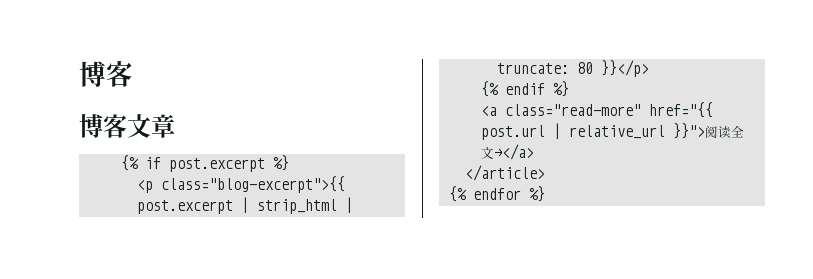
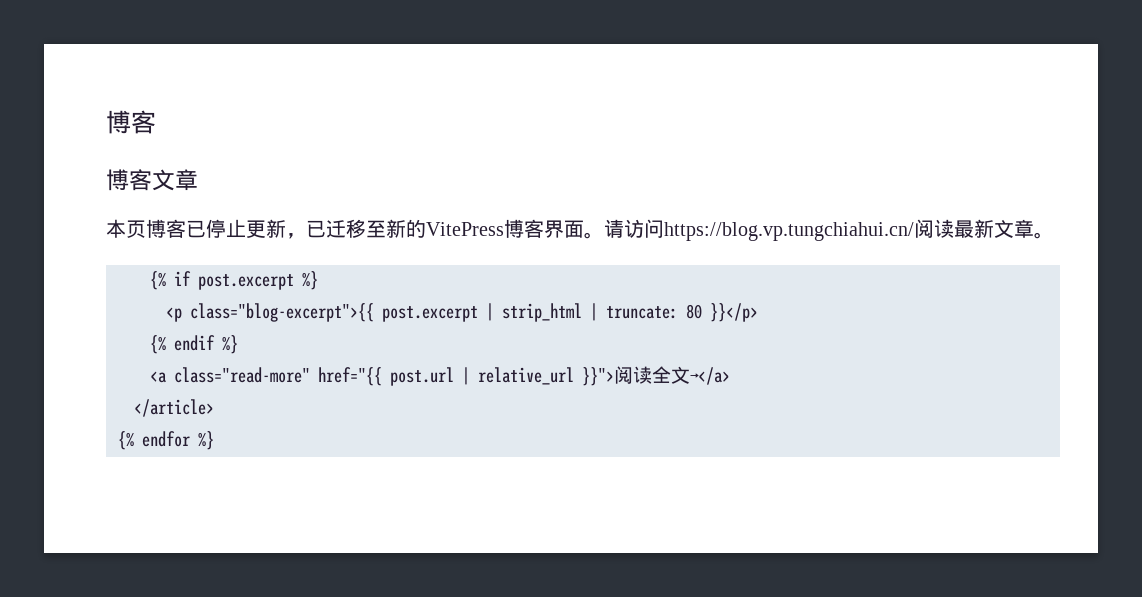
+ 本页博客已停止更新，已迁移至新的VitePress博客界面。请访问https://blog.vp.tungchiahui.cn/阅读最新文章。

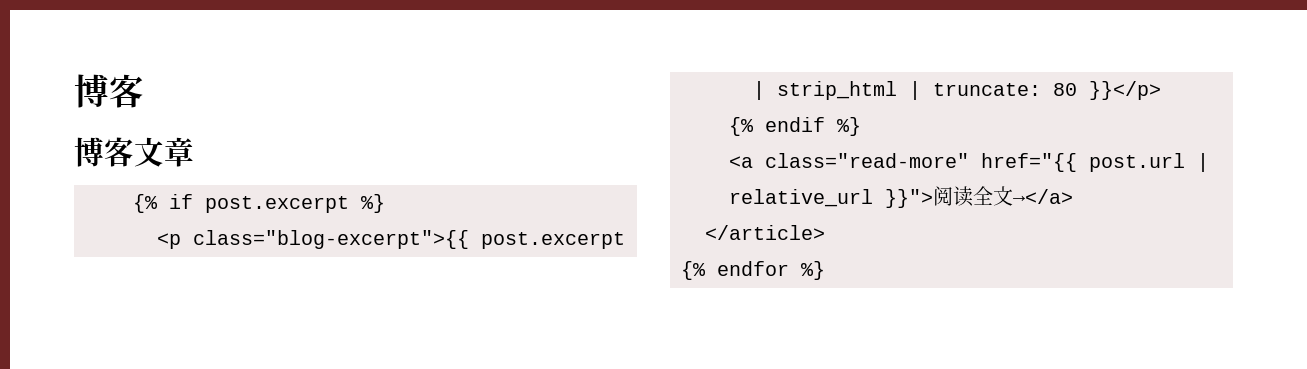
- 本页博客已停止更新，已迁移至新的VitePress博客界面。请访问https://blog.vp.tungchiahui.cn/阅读最新文章。

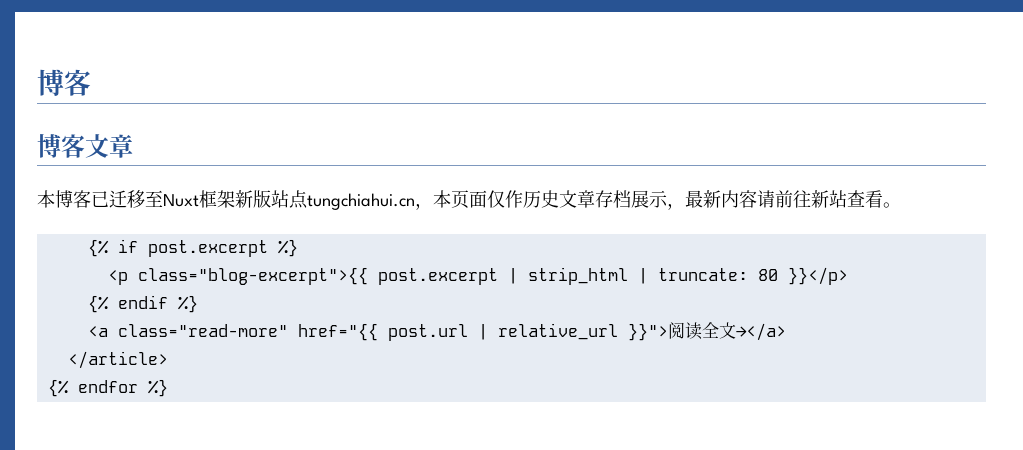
+ 本博客已迁移至Nuxt框架新版站点tungchiahui.cn，本页面仅作历史文章存档展示，最新内容请前往新站查看。

